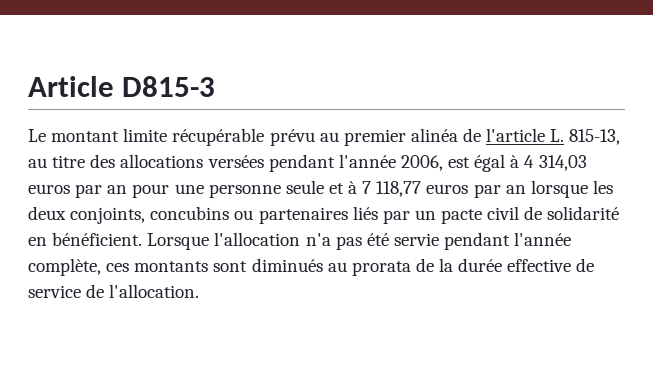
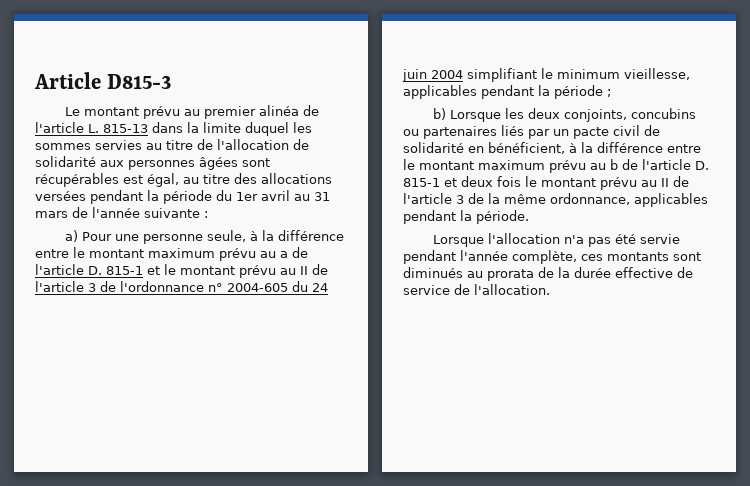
- Le montant limite récupérable prévu au premier alinéa de l'article L. 815-13, au titre des allocations versées pendant l'année 2006, est égal à 4 314,03 euros par an pour une personne seule et à 7 118,77 euros par an lorsque les deux conjoints, concubins ou partenaires liés par un pacte civil de solidarité en bénéficient. Lorsque l'allocation n'a pas été servie pendant l'année complète, ces montants sont diminués au prorata de la durée effective de service de l'allocation.
+ Le montant prévu au premier alinéa de l'article L. 815-13 dans la limite duquel les sommes servies au titre de l'allocation de solidarité aux personnes âgées sont récupérables est égal, au titre des allocations versées pendant la période du 1er avril au 31 mars de l'année suivante :
+ a) Pour une personne seule, à la différence entre le montant maximum prévu au a de l'article D. 815-1 et le montant prévu au II de l'article 3 de l'ordonnance n° 2004-605 du 24 juin 2004 simplifiant le minimum vieillesse, applicables pendant la période ;
+ b) Lorsque les deux conjoints, concubins ou partenaires liés par un pacte civil de solidarité en bénéficient, à la différence entre le montant maximum prévu au b de l'article D. 815-1 et deux fois le montant prévu au II de l'article 3 de la même ordonnance, applicables pendant la période.
+ Lorsque l'allocation n'a pas été servie pendant l'année complète, ces montants sont diminués au prorata de la durée effective de service de l'allocation.

